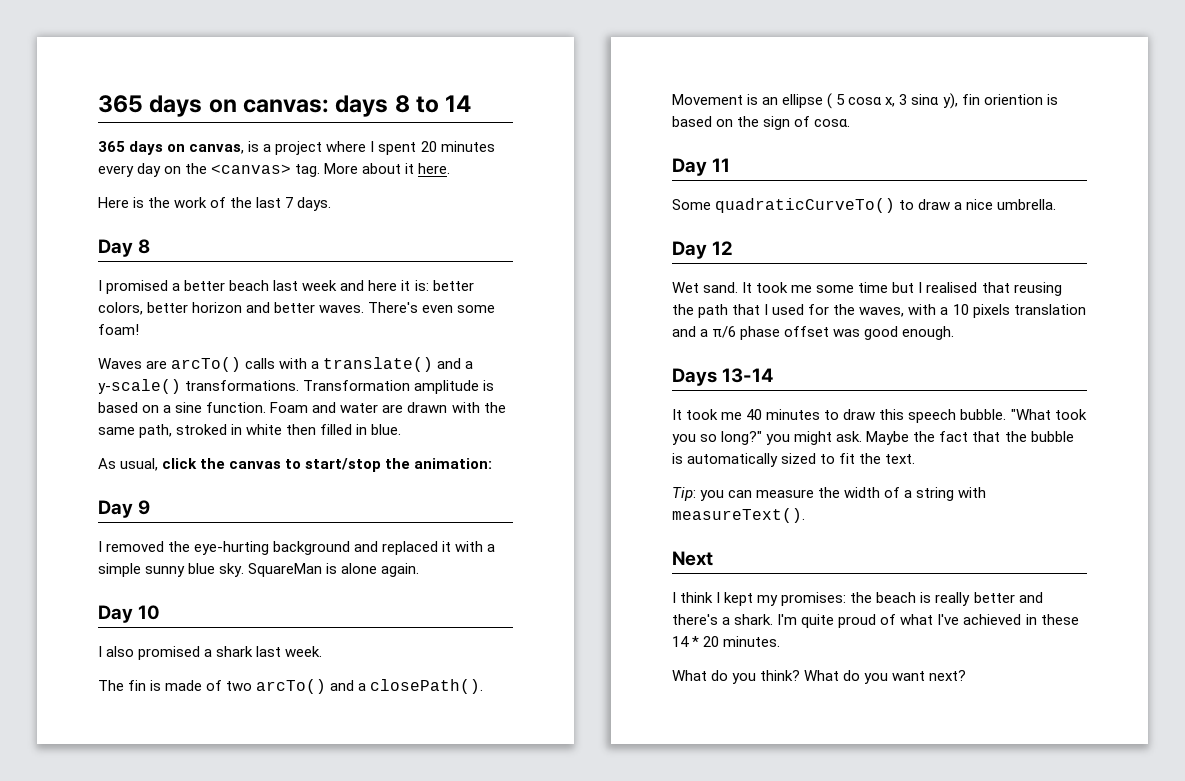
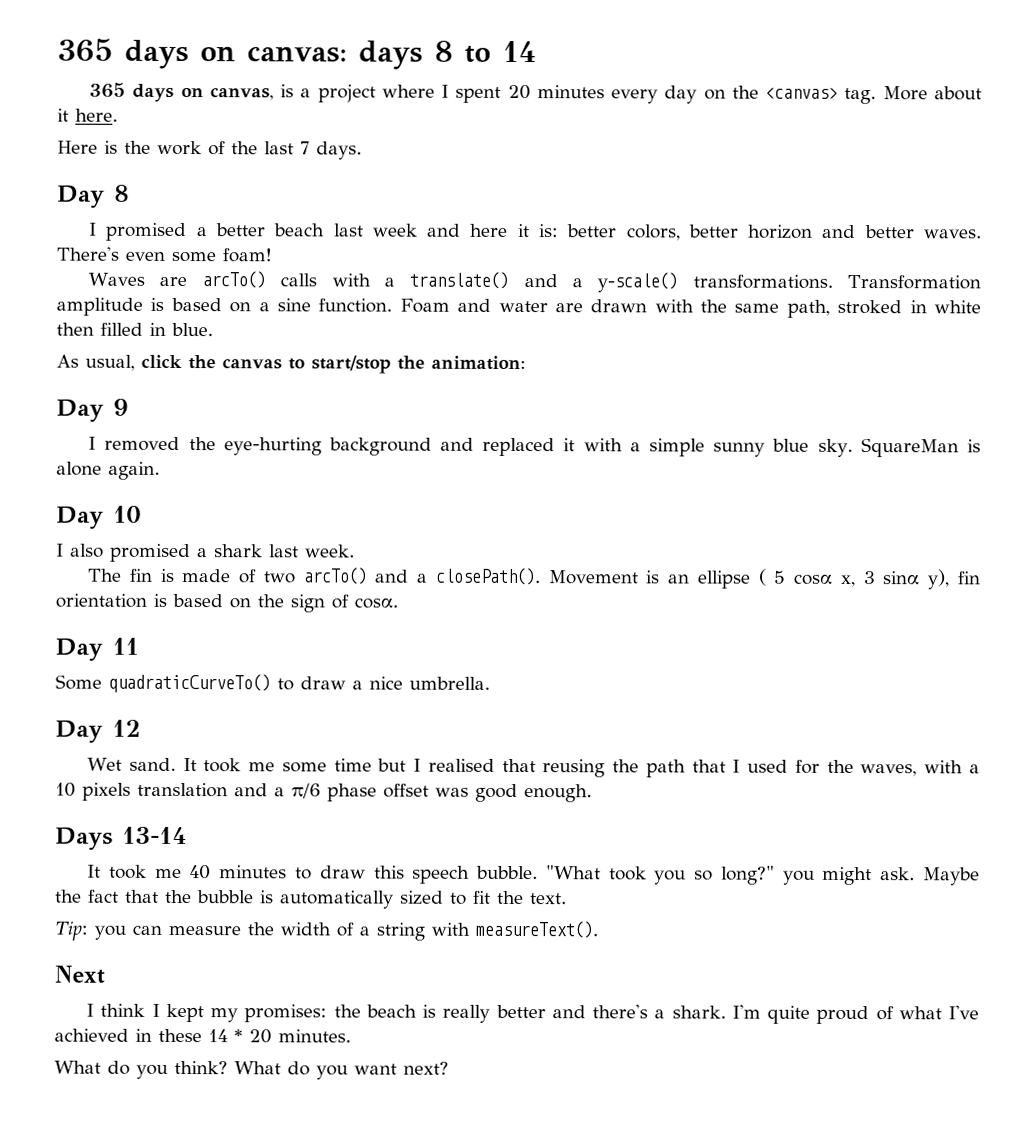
- Movement is an ellipse ( 5 cosα x, 3 sinα y), fin oriention is based on the sign of cosα.
+ Movement is an ellipse ( 5 cosα x, 3 sinα y), fin orientation is based on the sign of cosα.

